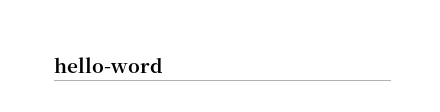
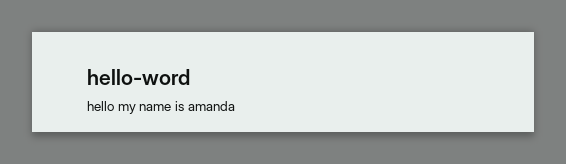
+ hello my name is amanda

